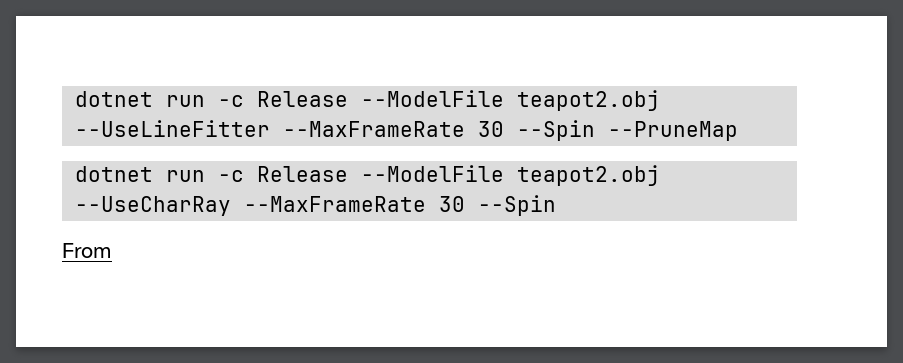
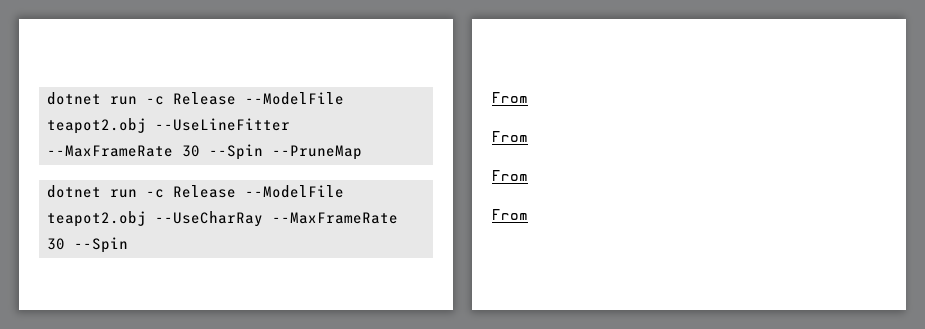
  dotnet run -c Release --ModelFile teapot2.obj --UseCharRay --MaxFrameRate 30 --Spin
+ From
+ From
+ From

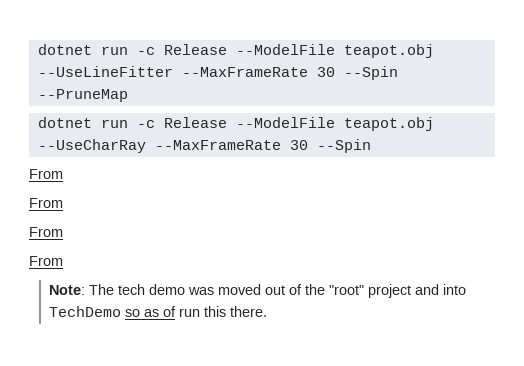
- dotnet run -c Release --ModelFile teapot2.obj --UseLineFitter --MaxFrameRate 30 --Spin --PruneMap
+ dotnet run -c Release --ModelFile teapot.obj --UseLineFitter --MaxFrameRate 30 --Spin --PruneMap
- dotnet run -c Release --ModelFile teapot2.obj --UseCharRay --MaxFrameRate 30 --Spin
+ dotnet run -c Release --ModelFile teapot.obj --UseCharRay --MaxFrameRate 30 --Spin
+ Note: The tech demo was moved out of the "root" project and into TechDemo so as of run this there.

